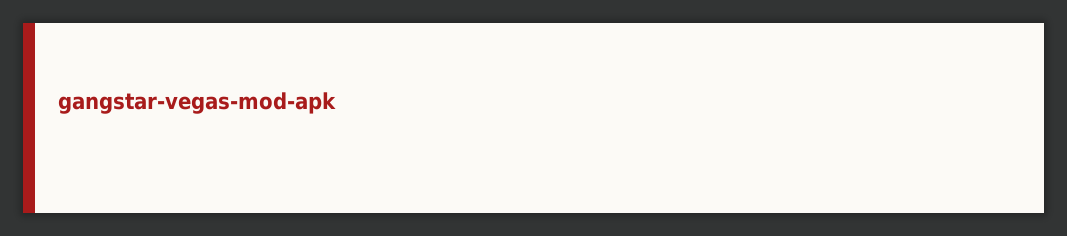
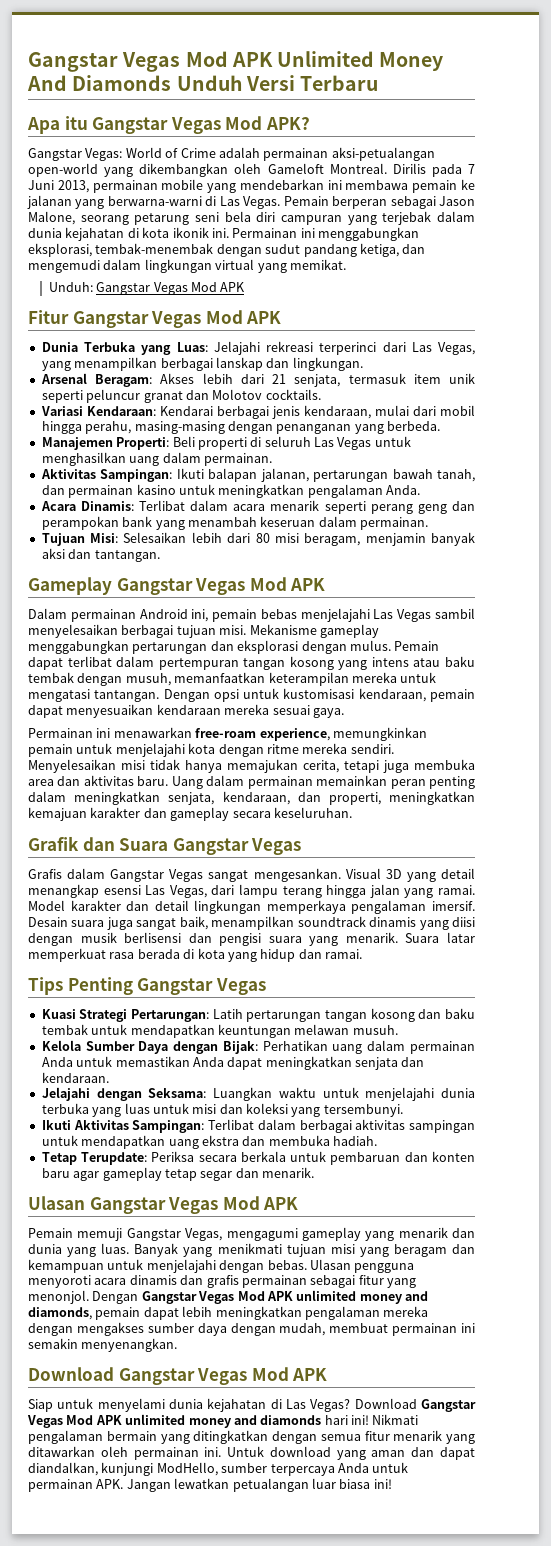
- gangstar-vegas-mod-apk
+ Gangstar Vegas Mod APK Unlimited Money And Diamonds Unduh Versi Terbaru
+ Apa itu Gangstar Vegas Mod APK?
+ Gangstar Vegas: World of Crime adalah permainan aksi-petualangan open-world yang dikembangkan oleh Gameloft Montreal. Dirilis pada 7 Juni 2013, permainan mobile yang mendebarkan ini membawa pemain ke jalanan yang berwarna-warni di Las Vegas. Pemain berperan sebagai Jason Malone, seorang petarung seni bela diri campuran yang terjebak dalam dunia kejahatan di kota ikonik ini. Permainan ini menggabungkan eksplorasi, tembak-menembak dengan sudut pandang ketiga, dan mengemudi dalam lingkungan virtual yang memikat.
+ Unduh: Gangstar Vegas Mod APK
+ Fitur Gangstar Vegas Mod APK
+ Dunia Terbuka yang Luas: Jelajahi rekreasi terperinci dari Las Vegas, yang menampilkan berbagai lanskap dan lingkungan.
+ Arsenal Beragam: Akses lebih dari 21 senjata, termasuk item unik seperti peluncur granat dan Molotov cocktails.
+ Variasi Kendaraan: Kendarai berbagai jenis kendaraan, mulai dari mobil hingga perahu, masing-masing dengan penanganan yang berbeda.
+ Manajemen Properti: Beli properti di seluruh Las Vegas untuk menghasilkan uang dalam permainan.
+ Aktivitas Sampingan: Ikuti balapan jalanan, pertarungan bawah tanah, dan permainan kasino untuk meningkatkan pengalaman Anda.
+ Acara Dinamis: Terlibat dalam acara menarik seperti perang geng dan perampokan bank yang menambah keseruan dalam permainan.
+ Tujuan Misi: Selesaikan lebih dari 80 misi beragam, menjamin banyak aksi dan tantangan.
+ Gameplay Gangstar Vegas Mod APK
+ Dalam permainan Android ini, pemain bebas menjelajahi Las Vegas sambil menyelesaikan berbagai tujuan misi. Mekanisme gameplay menggabungkan pertarungan dan eksplorasi dengan mulus. Pemain dapat terlibat dalam pertempuran tangan kosong yang intens atau baku tembak dengan musuh, memanfaatkan keterampilan mereka untuk mengatasi tantangan. Dengan opsi untuk kustomisasi kendaraan, pemain dapat menyesuaikan kendaraan mereka sesuai gaya.
+ Permainan ini menawarkan free-roam experience, memungkinkan pemain untuk menjelajahi kota dengan ritme mereka sendiri. Menyelesaikan misi tidak hanya memajukan cerita, tetapi juga membuka area dan aktivitas baru. Uang dalam permainan memainkan peran penting dalam meningkatkan senjata, kendaraan, dan properti, meningkatkan kemajuan karakter dan gameplay secara keseluruhan.
+ Grafik dan Suara Gangstar Vegas
+ Grafis dalam Gangstar Vegas sangat mengesankan. Visual 3D yang detail menangkap esensi Las Vegas, dari lampu terang hingga jalan yang ramai. Model karakter dan detail lingkungan memperkaya pengalaman imersif. Desain suara juga sangat baik, menampilkan soundtrack dinamis yang diisi dengan musik berlisensi dan pengisi suara yang menarik. Suara latar memperkuat rasa berada di kota yang hidup dan ramai.
+ Tips Penting Gangstar Vegas
+ Kuasi Strategi Pertarungan: Latih pertarungan tangan kosong dan baku tembak untuk mendapatkan keuntungan melawan musuh.
+ Kelola Sumber Daya dengan Bijak: Perhatikan uang dalam permainan Anda untuk memastikan Anda dapat meningkatkan senjata dan kendaraan.
+ Jelajahi dengan Seksama: Luangkan waktu untuk menjelajahi dunia terbuka yang luas untuk misi dan koleksi yang tersembunyi.
+ Ikuti Aktivitas Sampingan: Terlibat dalam berbagai aktivitas sampingan untuk mendapatkan uang ekstra dan membuka hadiah.
+ Tetap Terupdate: Periksa secara berkala untuk pembaruan dan konten baru agar gameplay tetap segar dan menarik.
+ Ulasan Gangstar Vegas Mod APK
+ Pemain memuji Gangstar Vegas, mengagumi gameplay yang menarik dan dunia yang luas. Banyak yang menikmati tujuan misi yang beragam dan kemampuan untuk menjelajahi dengan bebas. Ulasan pengguna menyoroti acara dinamis dan grafis permainan sebagai fitur yang menonjol. Dengan Gangstar Vegas Mod APK unlimited money and diamonds, pemain dapat lebih meningkatkan pengalaman mereka dengan mengakses sumber daya dengan mudah, membuat permainan ini semakin menyenangkan.
+ Download Gangstar Vegas Mod APK
+ Siap untuk menyelami dunia kejahatan di Las Vegas? Download Gangstar Vegas Mod APK unlimited money and diamonds hari ini! Nikmati pengalaman bermain yang ditingkatkan dengan semua fitur menarik yang ditawarkan oleh permainan ini. Untuk download yang aman dan dapat diandalkan, kunjungi ModHello, sumber terpercaya Anda untuk permainan APK. Jangan lewatkan petualangan luar biasa ini!

